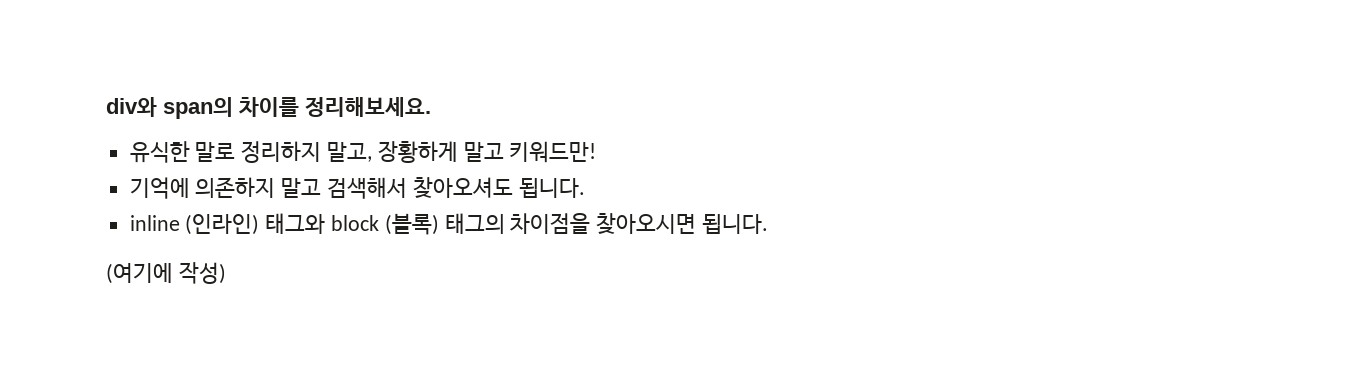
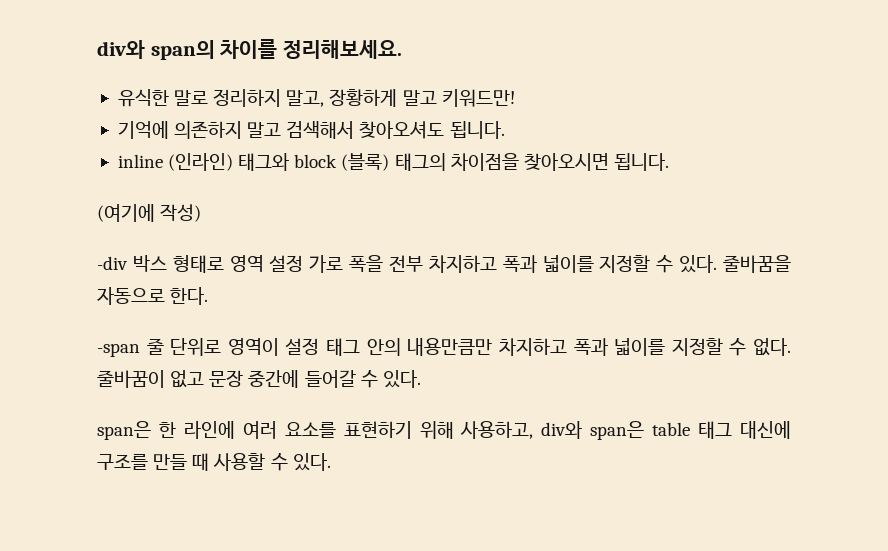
+ -div 박스 형태로 영역 설정 가로 폭을 전부 차지하고 폭과 넓이를 지정할 수 있다. 줄바꿈을 자동으로 한다.
+ -span 줄 단위로 영역이 설정 태그 안의 내용만큼만 차지하고 폭과 넓이를 지정할 수 없다. 줄바꿈이 없고 문장 중간에 들어갈 수 있다.
+ span은 한 라인에 여러 요소를 표현하기 위해 사용하고, div와 span은 table 태그 대신에 구조를 만들 때 사용할 수 있다.

